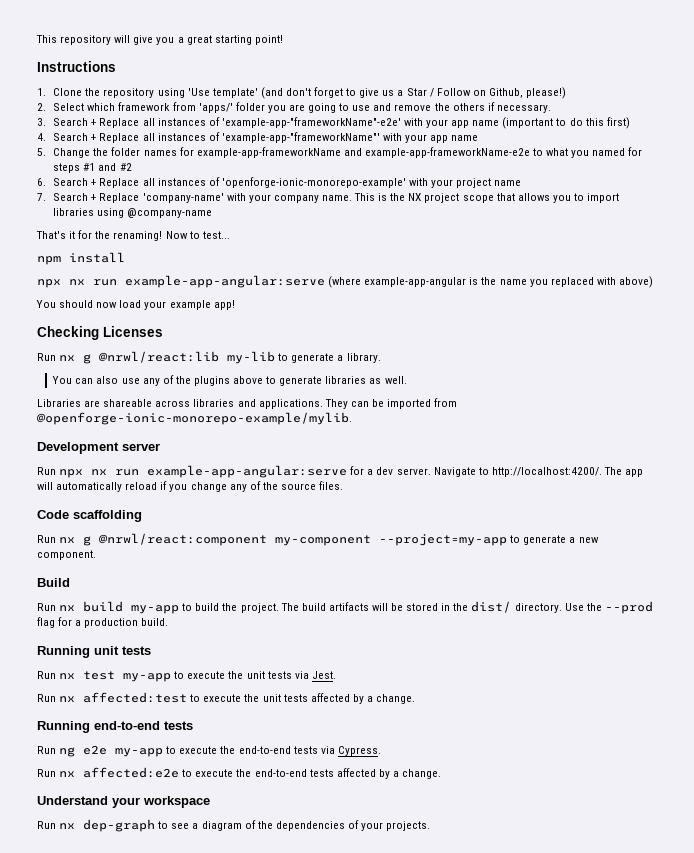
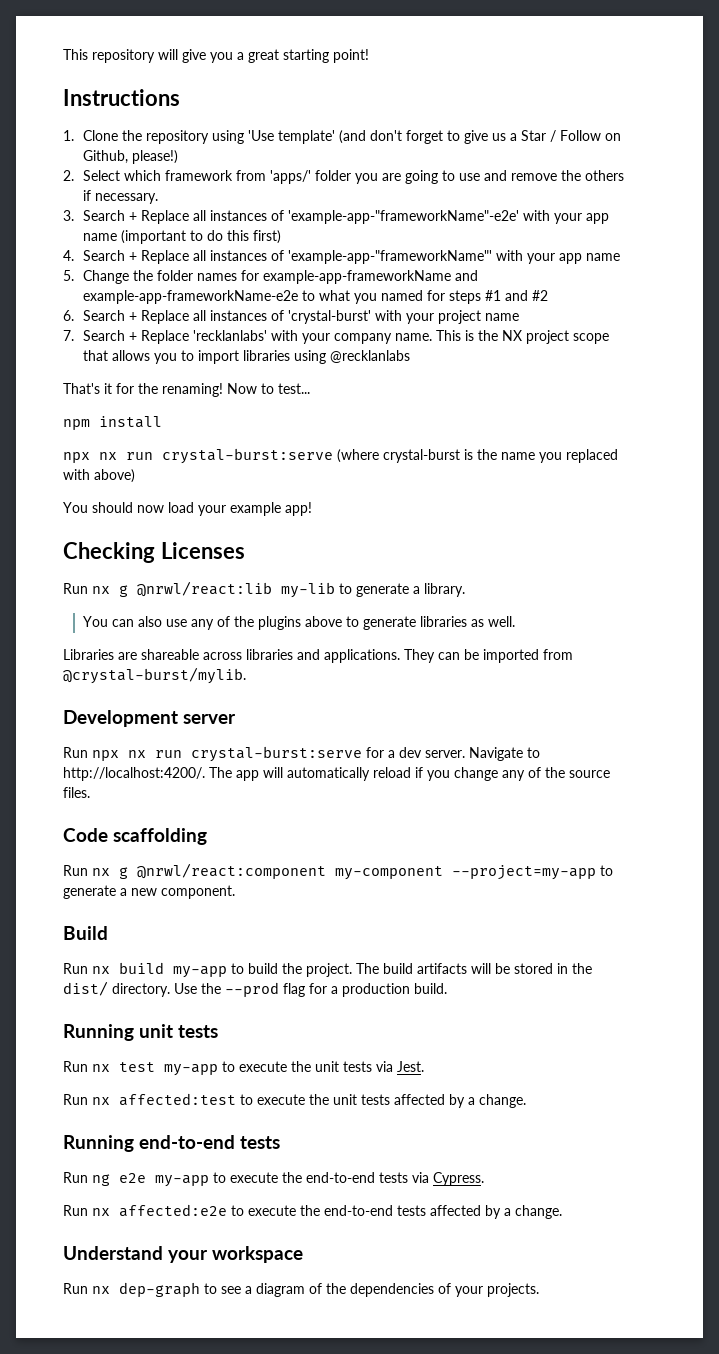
- 6. Search + Replace all instances of 'openforge-ionic-monorepo-example' with your project name
+ 6. Search + Replace all instances of 'crystal-burst' with your project name
- 7. Search + Replace 'company-name' with your company name.
+ 7. Search + Replace 'recklanlabs' with your company name.
- This is the NX project scope that allows you to import libraries using @company-name
+ This is the NX project scope that allows you to import libraries using @recklanlabs
- npx nx run example-app-angular:serve (where example-app-angular is the name you replaced with above)
+ npx nx run crystal-burst:serve (where crystal-burst is the name you replaced with above)
- They can be imported from @openforge-ionic-monorepo-example/mylib.
+ They can be imported from @crystal-burst/mylib.
- Run npx nx run example-app-angular:serve for a dev server.
+ Run npx nx run crystal-burst:serve for a dev server.

